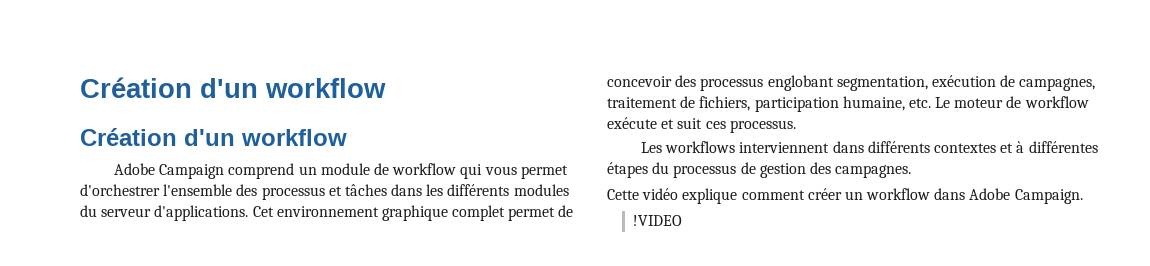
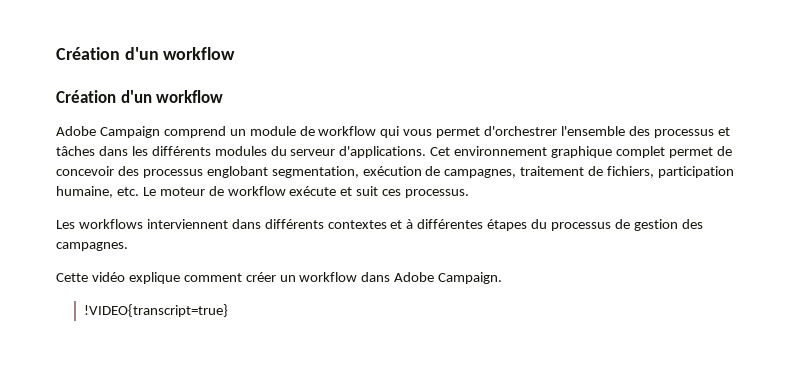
- !VIDEO
+ !VIDEO{transcript=true}

